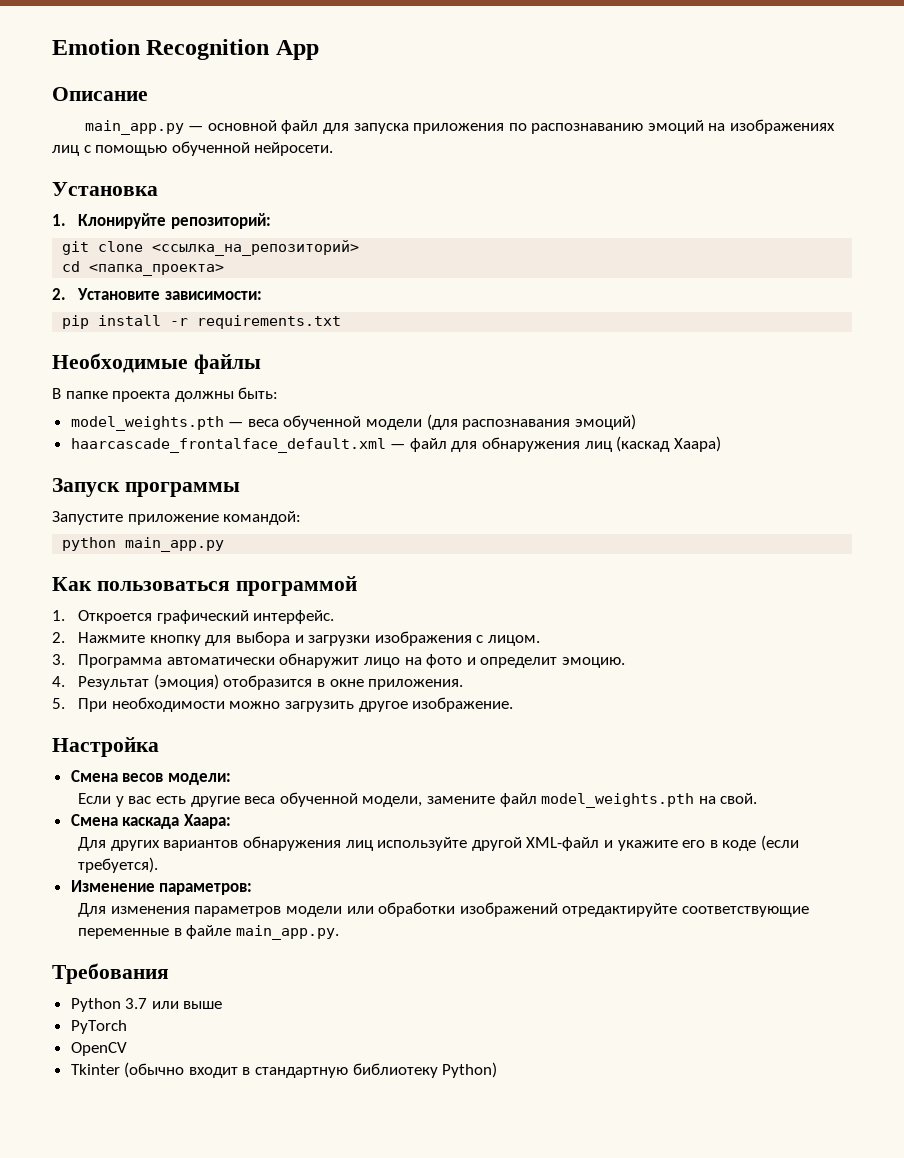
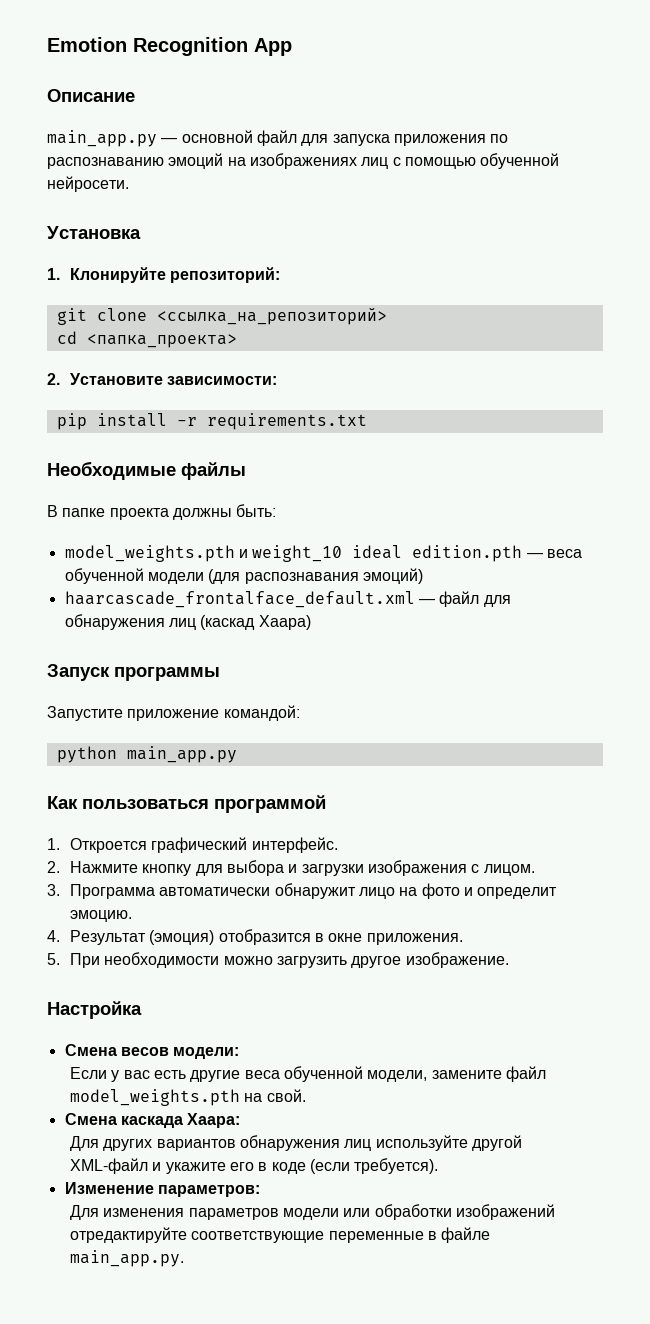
- model_weights.pth — веса обученной модели (для распознавания эмоций)
+ model_weights.pth и weight_10 ideal edition.pth — веса обученной модели (для распознавания эмоций)
- Требования
- Python 3.7 или выше
- PyTorch
- OpenCV
- Tkinter (обычно входит в стандартную библиотеку Python)

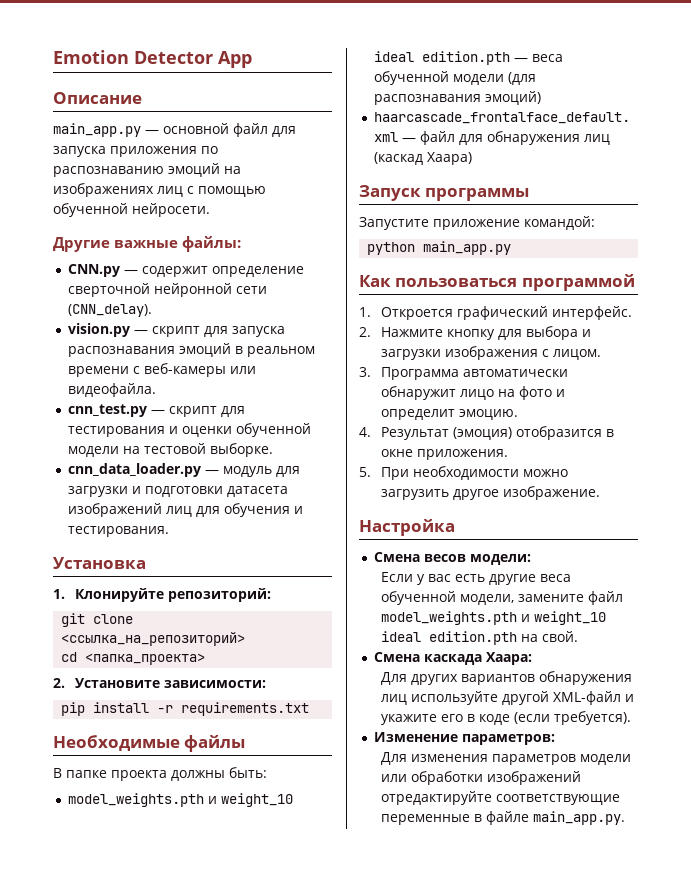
- Emotion Recognition App
+ Emotion Detector App
+ Другие важные файлы:
+ CNN.py — содержит определение сверточной нейронной сети (CNN_delay).
+ vision.py — скрипт для запуска распознавания эмоций в реальном времени с веб-камеры или видеофайла.
+ cnn_test.py — скрипт для тестирования и оценки обученной модели на тестовой выборке.
+ cnn_data_loader.py — модуль для загрузки и подготовки датасета изображений лиц для обучения и тестирования.
- Если у вас есть другие веса обученной модели, замените файл model_weights.pth на свой.
+ Если у вас есть другие веса обученной модели, замените файл model_weights.pth и weight_10 ideal edition.pth на свой.

